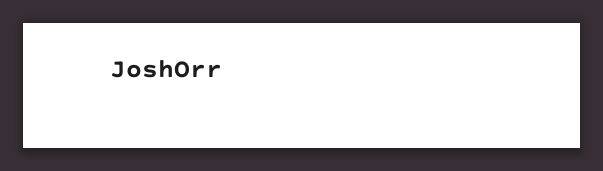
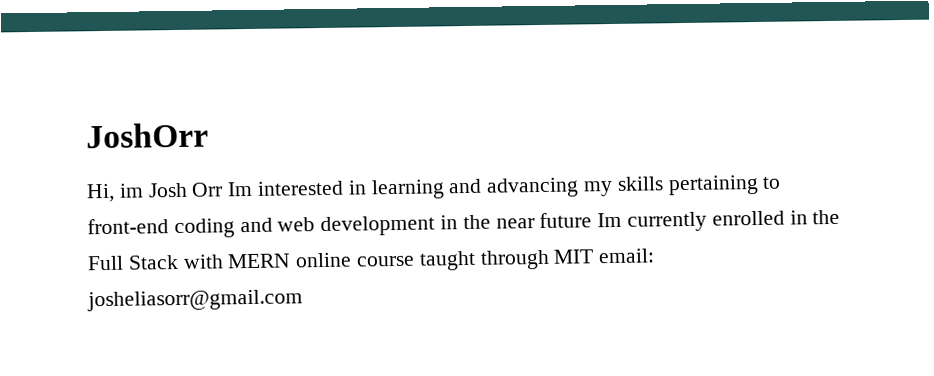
+ Hi, im Josh Orr Im interested in learning and advancing my skills pertaining to front-end coding and web development in the near future Im currently enrolled in the Full Stack with MERN online course taught through MIT email: josheliasorr@gmail.com

